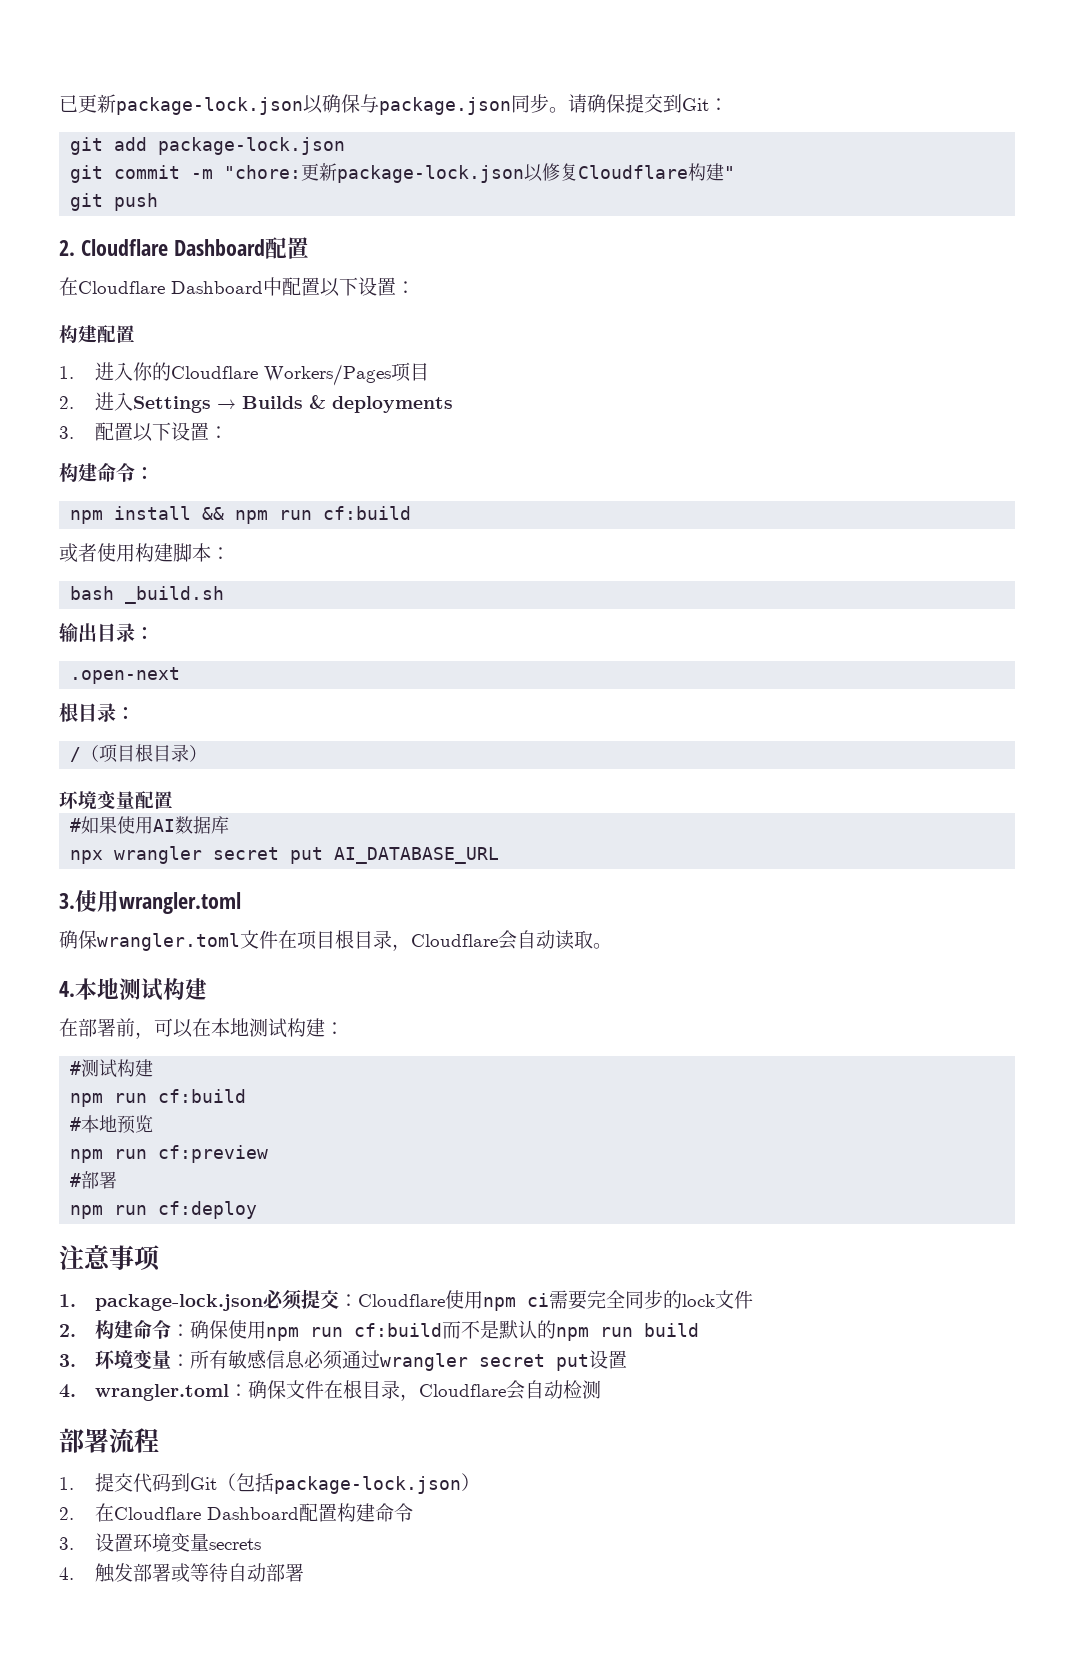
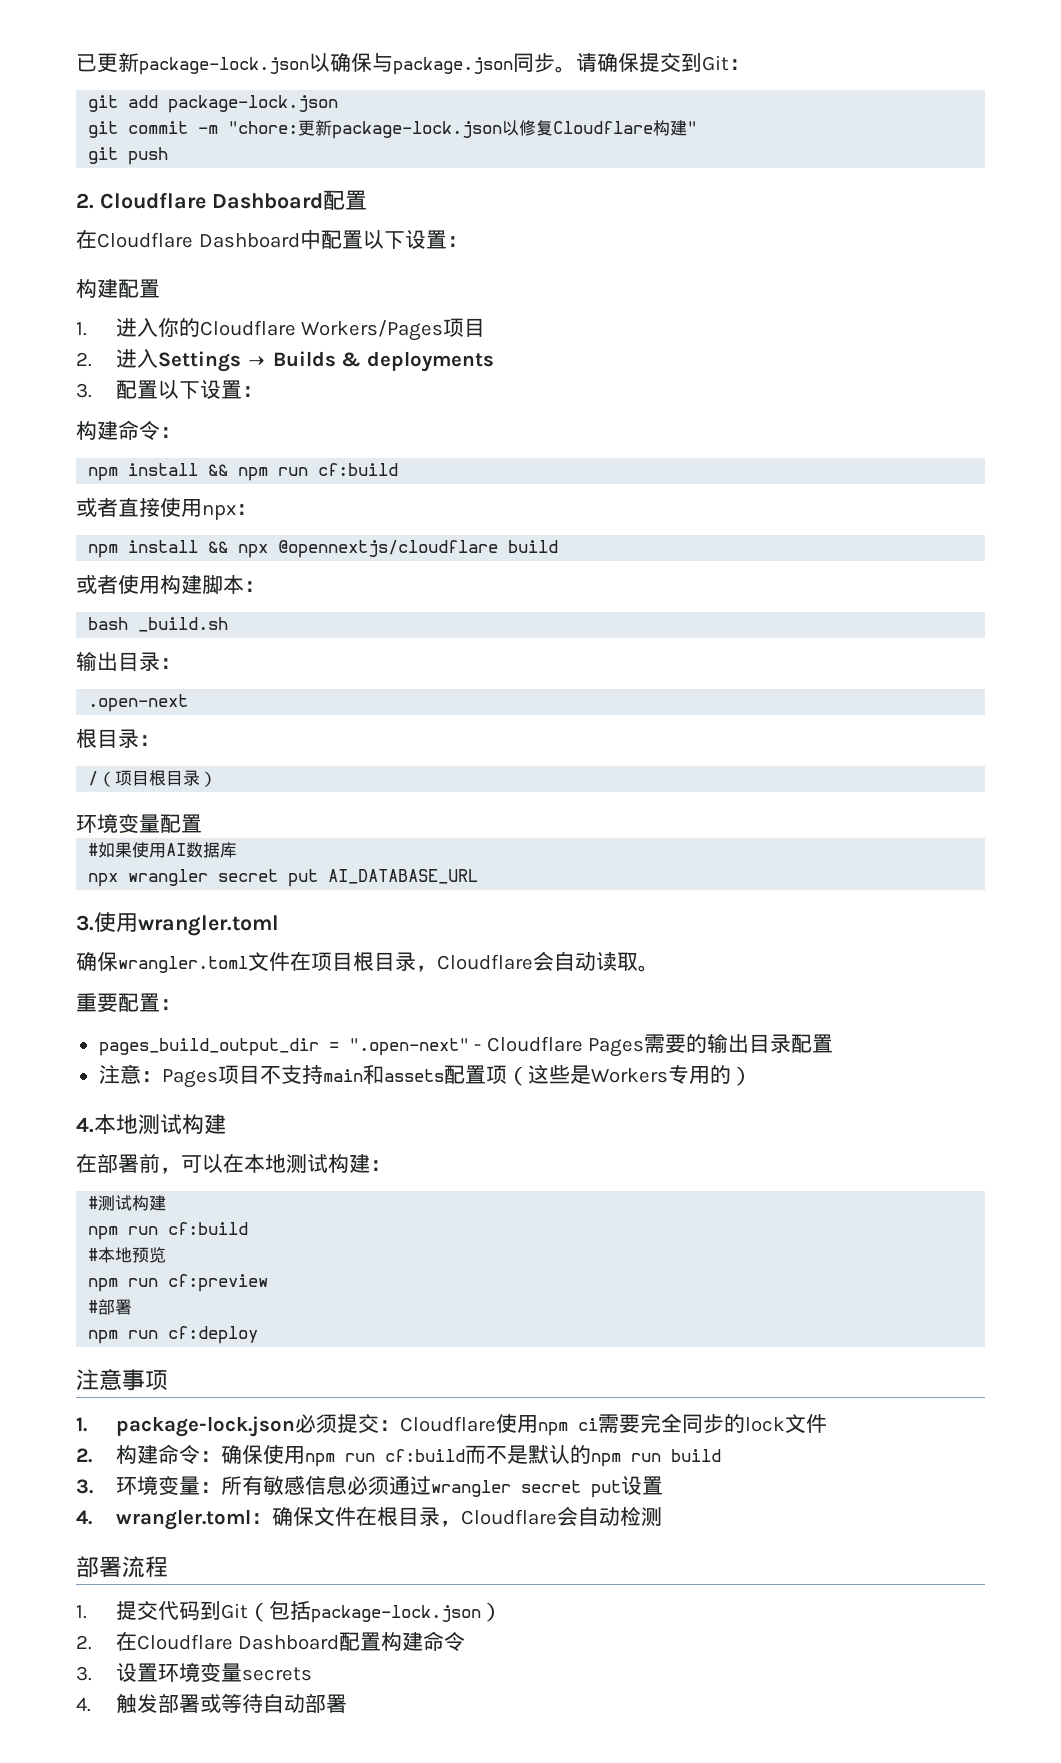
+ 或者直接使用npx：
+ npm install && npx @opennextjs/cloudflare build
+ 重要配置：
+ pages_build_output_dir = ".open-next" - Cloudflare Pages需要的输出目录配置
+ 注意：Pages项目不支持main和assets配置项（这些是Workers专用的）

